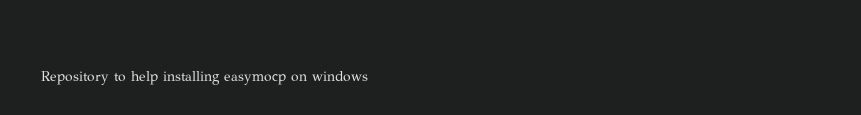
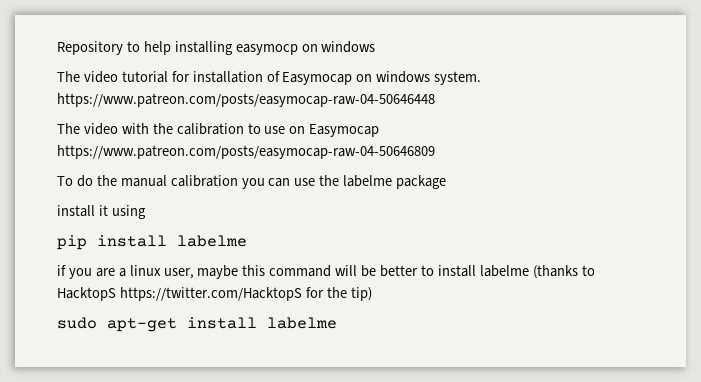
+ The video tutorial for installation of Easymocap on windows system. https://www.patreon.com/posts/easymocap-raw-04-50646448
+ The video with the calibration to use on Easymocap https://www.patreon.com/posts/easymocap-raw-04-50646809
+ To do the manual calibration you can use the labelme package
+ install it using
+ pip install labelme
+ if you are a linux user, maybe this command will be better to install labelme (thanks to HacktopS https://twitter.com/HacktopS for the tip)
+ sudo apt-get install labelme

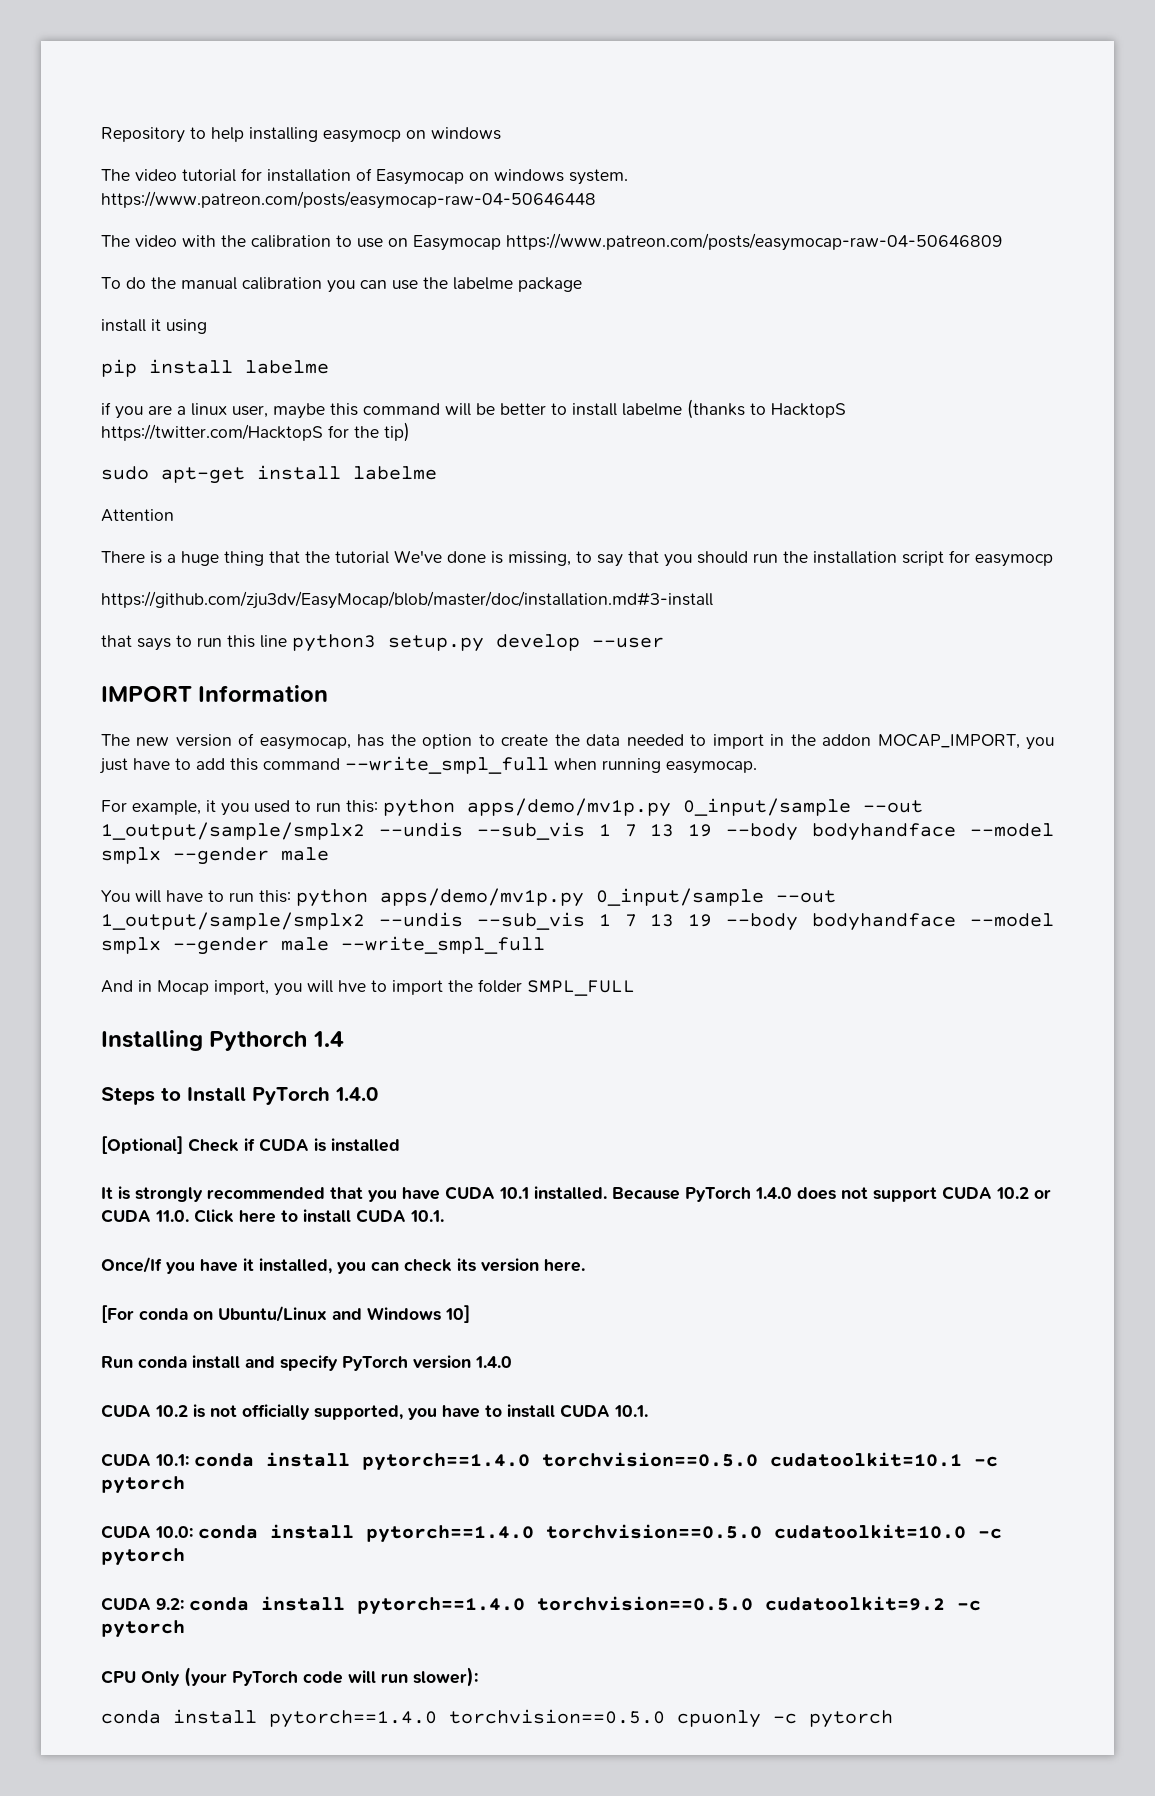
+ Attention
+ There is a huge thing that the tutorial We've done is missing, to say that you should run the installation script for easymocp
+ https://github.com/zju3dv/EasyMocap/blob/master/doc/installation.md#3-install
+ that says to run this line python3 setup.py develop --user
+ IMPORT Information
+ The new version of easymocap, has the option to create the data needed to import in the addon MOCAP_IMPORT, you just have to add this command --write_smpl_full when running easymocap.
+ For example, it you used to run this: python apps/demo/mv1p.py 0_input/sample --out 1_output/sample/smplx2 --undis --sub_vis 1 7 13 19 --body bodyhandface --model smplx --gender male
+ You will have to run this: python apps/demo/mv1p.py 0_input/sample --out 1_output/sample/smplx2 --undis --sub_vis 1 7 13 19 --body bodyhandface --model smplx --gender male --write_smpl_full
+ And in Mocap import, you will hve to import the folder SMPL_FULL
+ Installing Pythorch 1.4
+ Steps to Install PyTorch 1.4.0
+ [Optional] Check if CUDA is installed
+ It is strongly recommended that you have CUDA 10.1 installed. Because PyTorch 1.4.0 does not support CUDA 10.2 or CUDA 11.0. Click here to install CUDA 10.1.
+ Once/If you have it installed, you can check its version here.
+ [For conda on Ubuntu/Linux and Windows 10]
+ Run conda install and specify PyTorch version 1.4.0
+ CUDA 10.2 is not officially supported, you have to install CUDA 10.1.
+ CUDA 10.1: conda install pytorch==1.4.0 torchvision==0.5.0 cudatoolkit=10.1 -c pytorch
+ CUDA 10.0: conda install pytorch==1.4.0 torchvision==0.5.0 cudatoolkit=10.0 -c pytorch
+ CUDA 9.2: conda install pytorch==1.4.0 torchvision==0.5.0 cudatoolkit=9.2 -c pytorch
+ CPU Only (your PyTorch code will run slower):
+ conda install pytorch==1.4.0 torchvision==0.5.0 cpuonly -c pytorch

